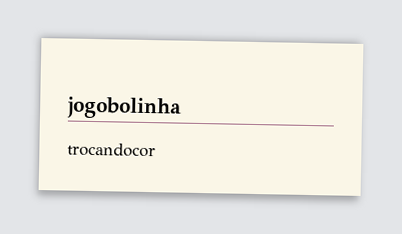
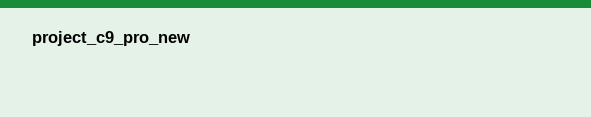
- jogobolinha
- trocandocor
+ project_c9_pro_new

